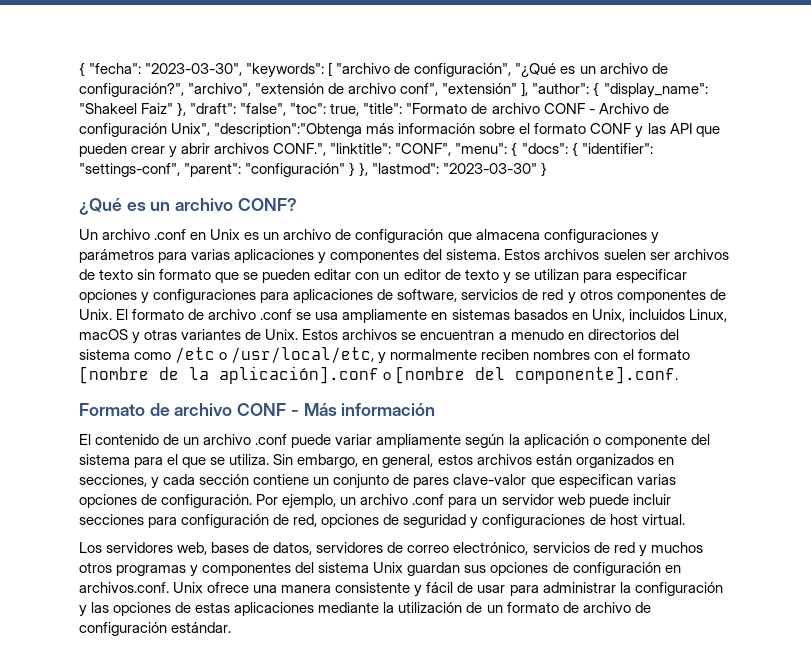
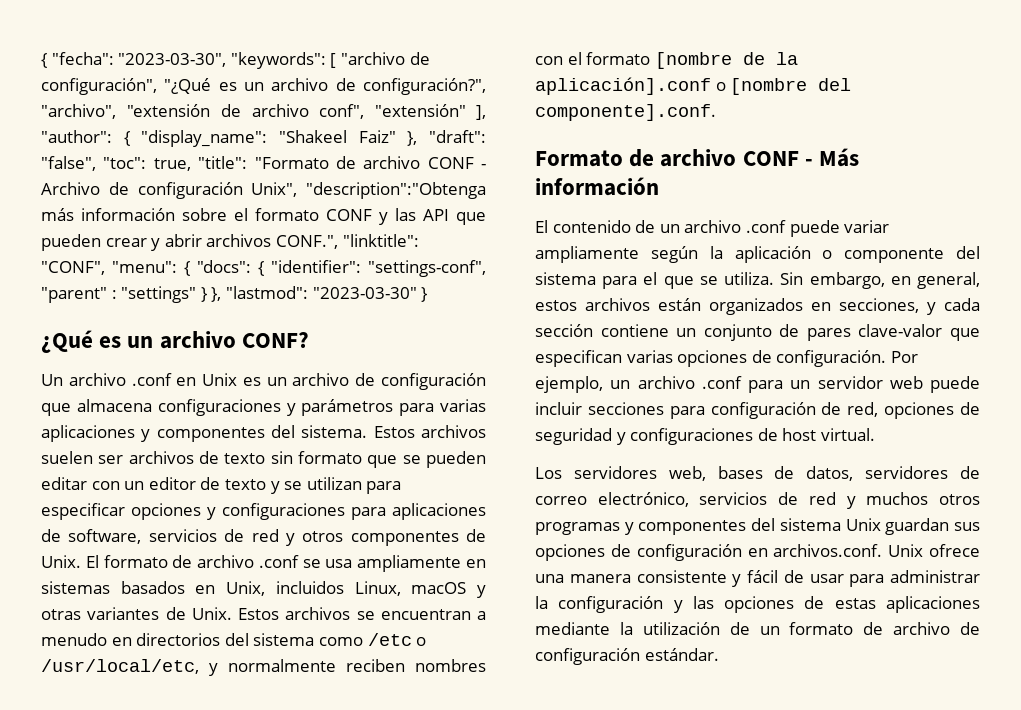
- "settings-conf", "parent": "configuración" } }, "lastmod":
+ "settings-conf", "parent" : "settings" } }, "lastmod":

